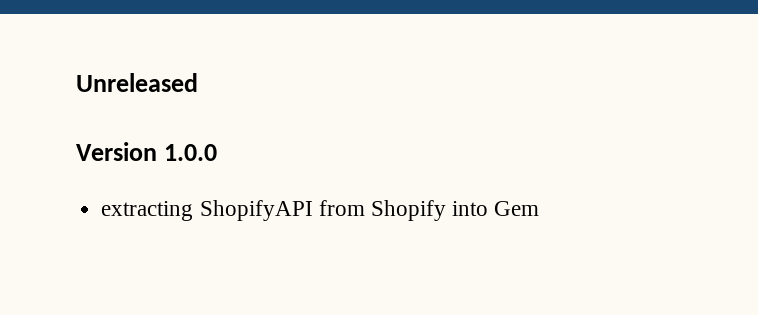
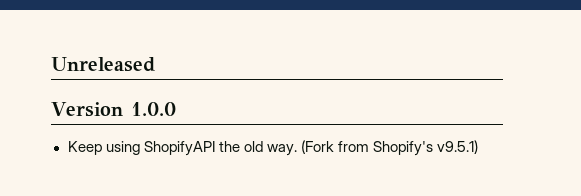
- extracting ShopifyAPI from Shopify into Gem
+ Keep using ShopifyAPI the old way. (Fork from Shopify's v9.5.1)

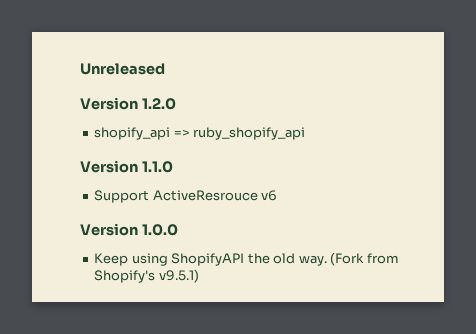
+ Version 1.2.0
+ shopify_api => ruby_shopify_api
+ Version 1.1.0
+ Support ActiveResrouce v6

